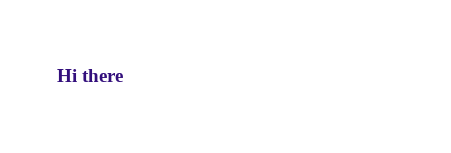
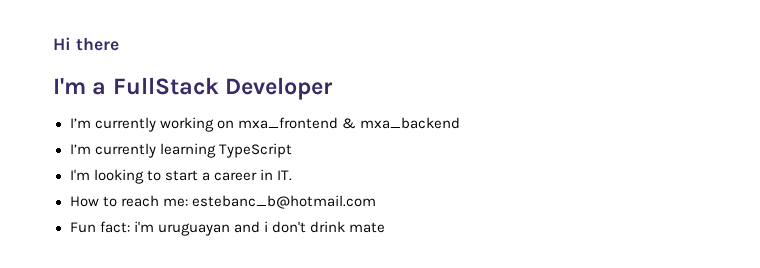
+ I'm a FullStack Developer
+ I’m currently working on mxa_frontend & mxa_backend
+ I’m currently learning TypeScript
+ I'm looking to start a career in IT.
+ How to reach me: estebanc_b@hotmail.com
+ Fun fact: i'm uruguayan and i don't drink mate

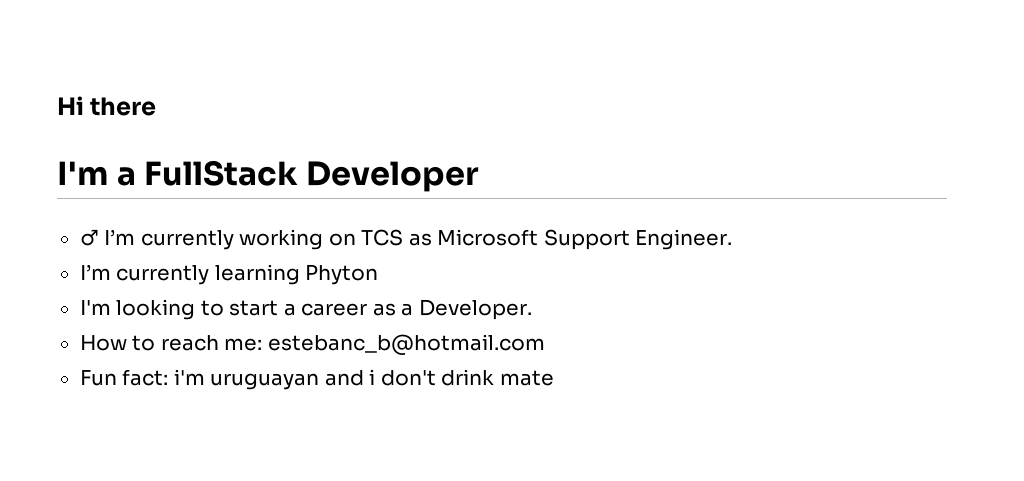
- I’m currently working on mxa_frontend & mxa_backend
+ ♂ I’m currently working on TCS as Microsoft Support Engineer.
- I’m currently learning TypeScript
+ I’m currently learning Phyton
- I'm looking to start a career in IT.
+ I'm looking to start a career as a Developer.

